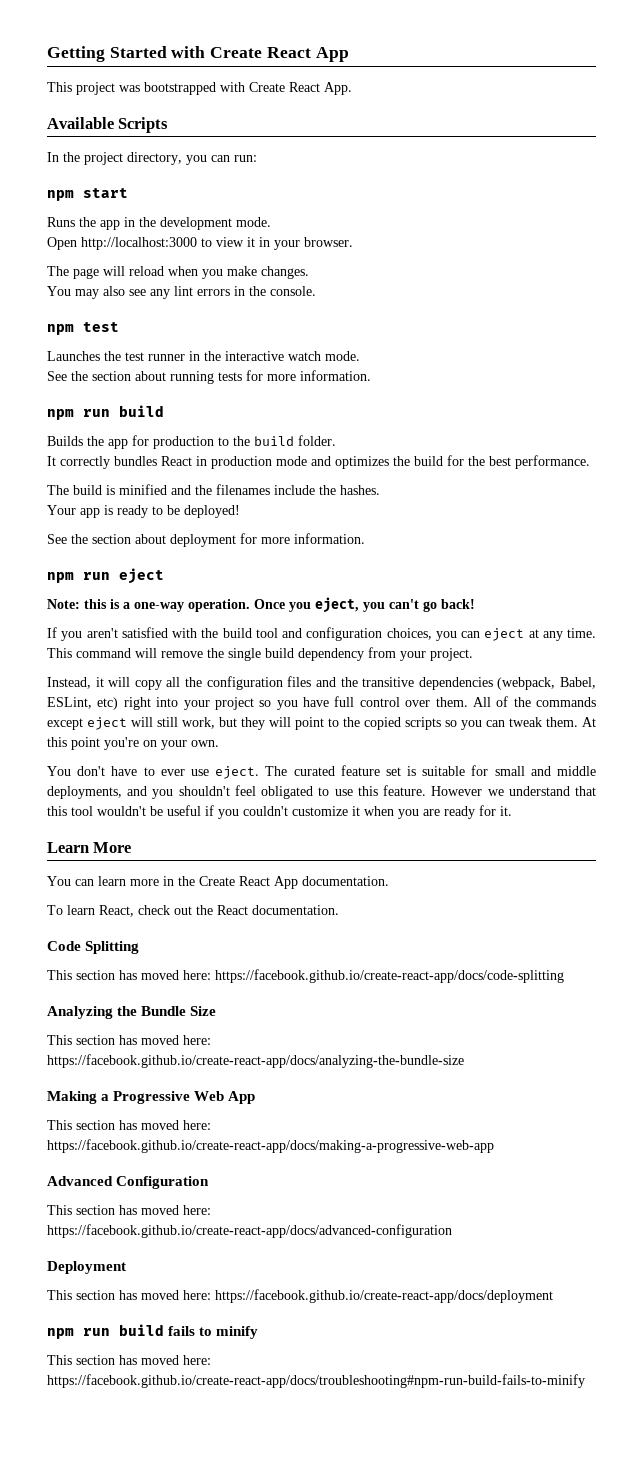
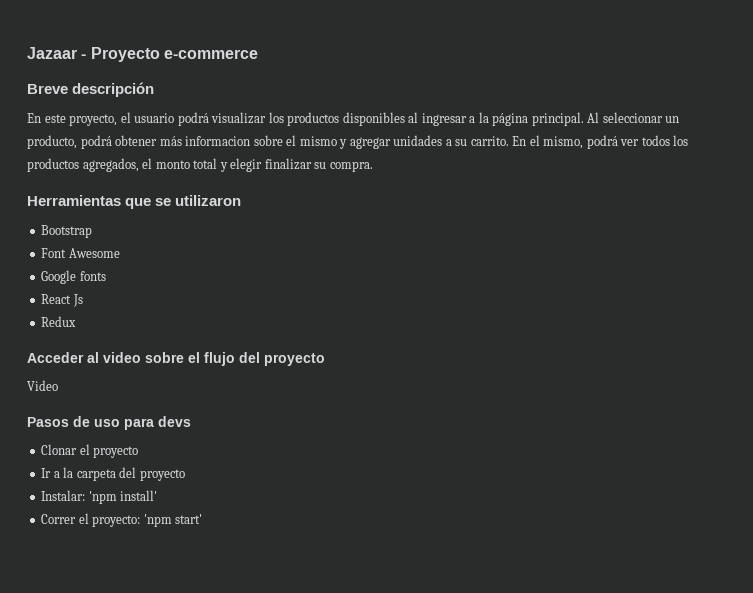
- Getting Started with Create React App
- This project was bootstrapped with Create React App.
- Available Scripts
- In the project directory, you can run:
- npm start
- Runs the app in the development mode.
- Open http://localhost:3000 to view it in your browser.
- The page will reload when you make changes.
- You may also see any lint errors in the console.
- npm test
- Launches the test runner in the interactive watch mode.
- See the section about running tests for more information.
- npm run build
- Builds the app for production to the build folder.
- It correctly bundles React in production mode and optimizes the build for the best performance.
- The build is minified and the filenames include the hashes.
- Your app is ready to be deployed!
- See the section about deployment for more information.
- npm run eject
- Note: this is a one-way operation. Once you eject, you can't go back!
- If you aren't satisfied with the build tool and configuration choices, you can eject at any time. This command will remove the single build dependency from your project.
- Instead, it will copy all the configuration files and the transitive dependencies (webpack, Babel, ESLint, etc) right into your project so you have full control over them. All of the commands except eject will still work, but they will point to the copied scripts so you can tweak them. At this point you're on your own.
- You don't have to ever use eject. The curated feature set is suitable for small and middle deployments, and you shouldn't feel obligated to use this feature. However we understand that this tool wouldn't be useful if you couldn't customize it when you are ready for it.
- Learn More
- You can learn more in the Create React App documentation.
- To learn React, check out the React documentation.
- Code Splitting
- This section has moved here: https://facebook.github.io/create-react-app/docs/code-splitting
- Analyzing the Bundle Size
- This section has moved here: https://facebook.github.io/create-react-app/docs/analyzing-the-bundle-size
- Making a Progressive Web App
- This section has moved here: https://facebook.github.io/create-react-app/docs/making-a-progressive-web-app
- Advanced Configuration
- This section has moved here: https://facebook.github.io/create-react-app/docs/advanced-configuration
- Deployment
- This section has moved here: https://facebook.github.io/create-react-app/docs/deployment
- npm run build fails to minify
- This section has moved here: https://facebook.github.io/create-react-app/docs/troubleshooting#npm-run-build-fails-to-minify
+ Jazaar - Proyecto e-commerce
+ Breve descripción
+ En este proyecto, el usuario podrá visualizar los productos disponibles al ingresar a la página principal. Al seleccionar un producto, podrá obtener más informacion sobre el mismo y agregar unidades a su carrito. En el mismo, podrá ver todos los productos agregados, el monto total y elegir finalizar su compra.
+ Herramientas que se utilizaron
+ Bootstrap
+ Font Awesome
+ Google fonts
+ React Js
+ Redux
+ Acceder al video sobre el flujo del proyecto
+ Video
+ Pasos de uso para devs
+ Clonar el proyecto
+ Ir a la carpeta del proyecto
+ Instalar: 'npm install'
+ Correr el proyecto: 'npm start'

